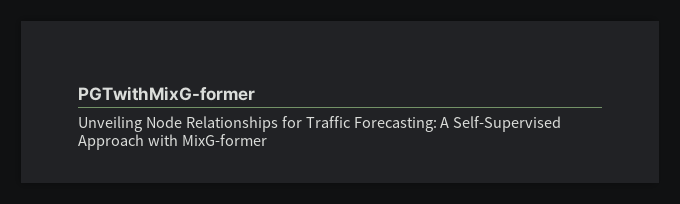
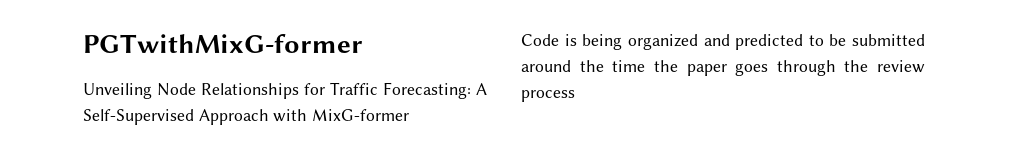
+ Code is being organized and predicted to be submitted around the time the paper goes through the review process

